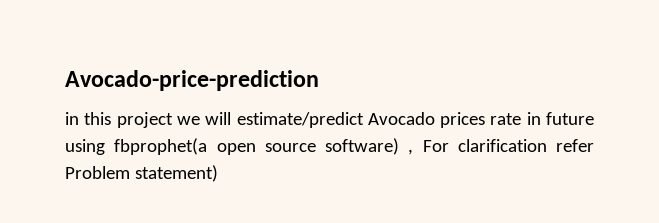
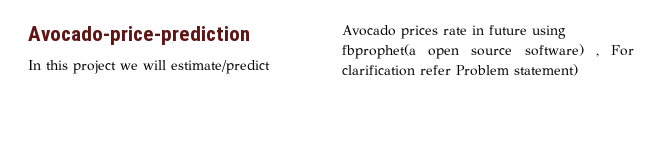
- in this project we will estimate/predict Avocado prices rate in future using fbprophet(a open source software) , For clarification refer Problem statement)
+ In this project we will estimate/predict Avocado prices rate in future using fbprophet(a open source software) , For clarification refer Problem statement)

